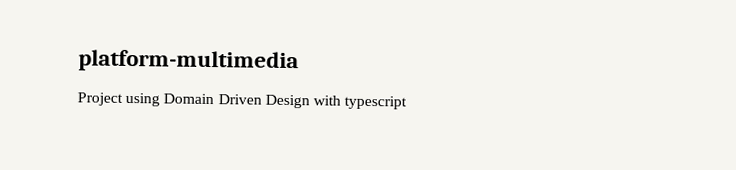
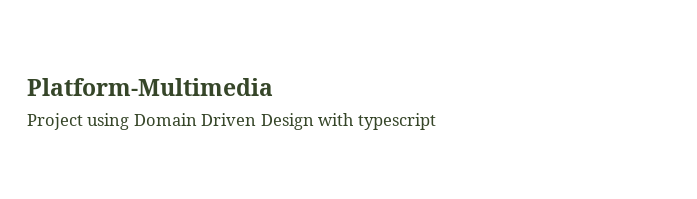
- platform-multimedia
+ Platform-Multimedia

